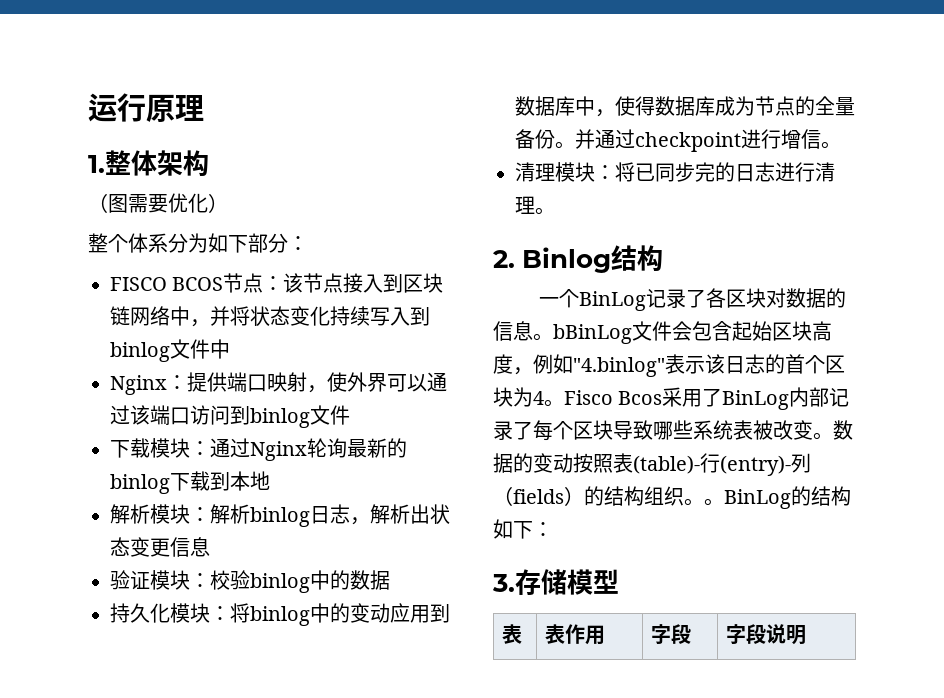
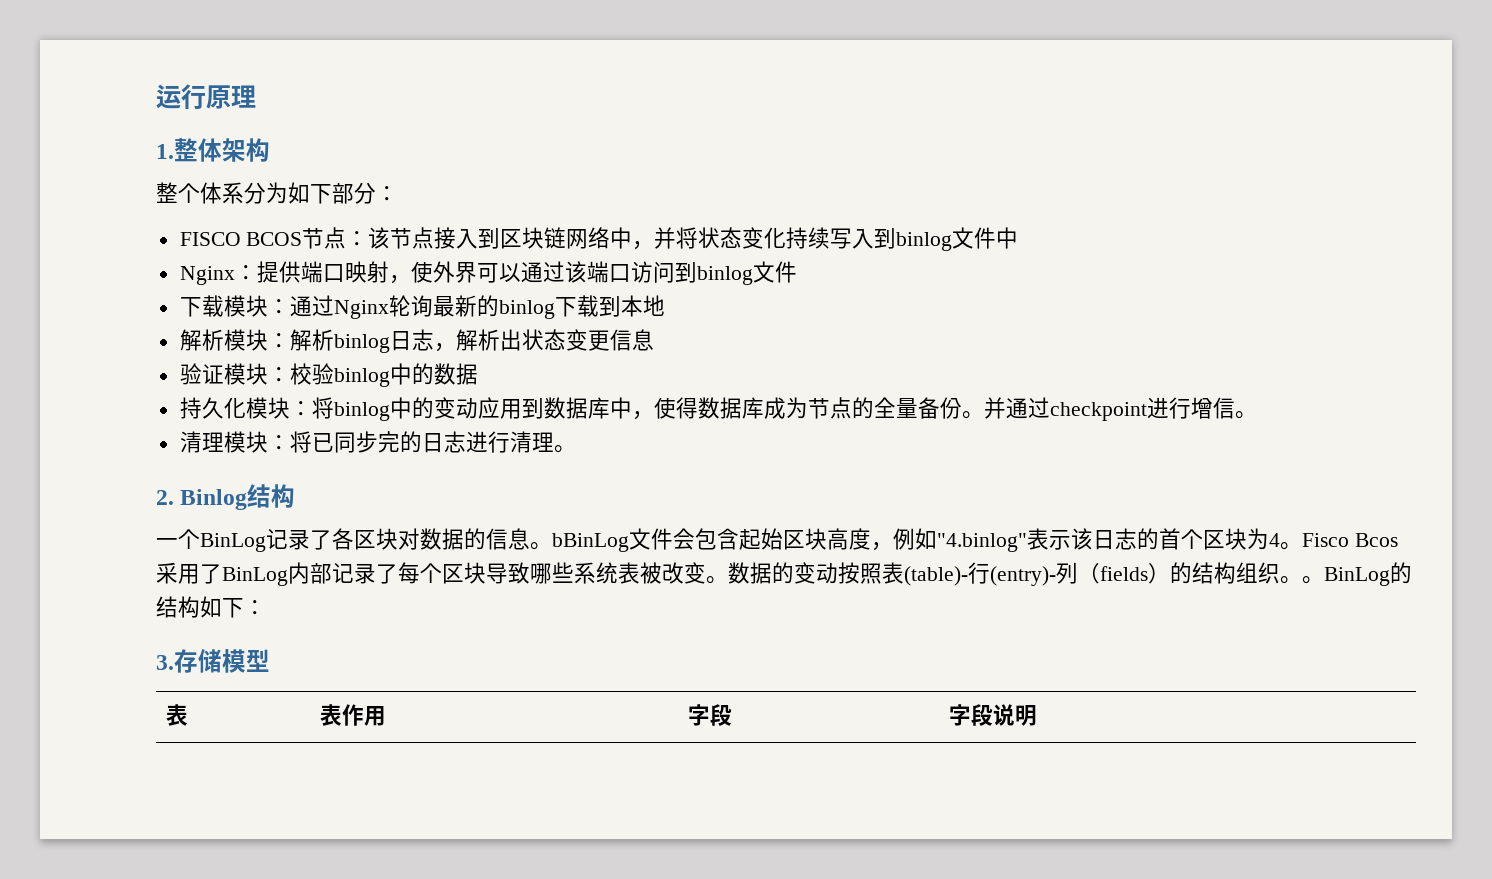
- （图需要优化）

